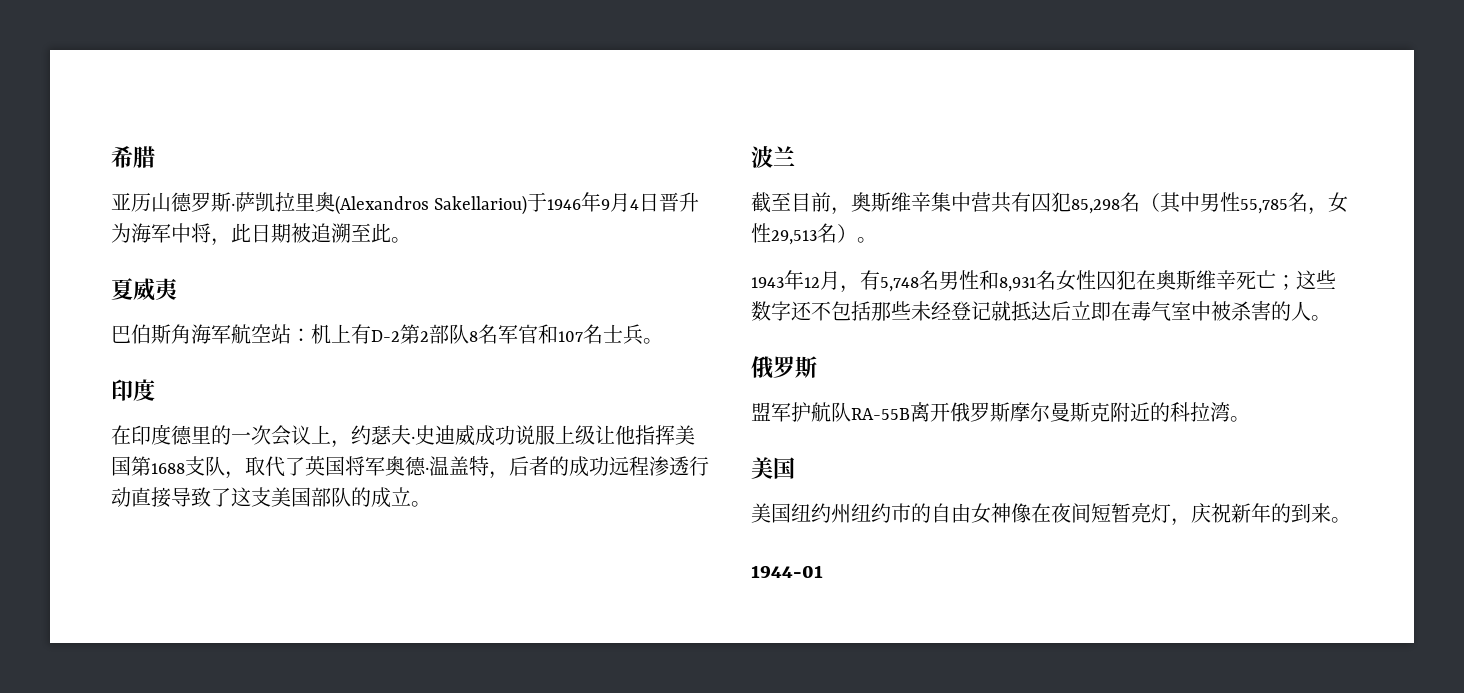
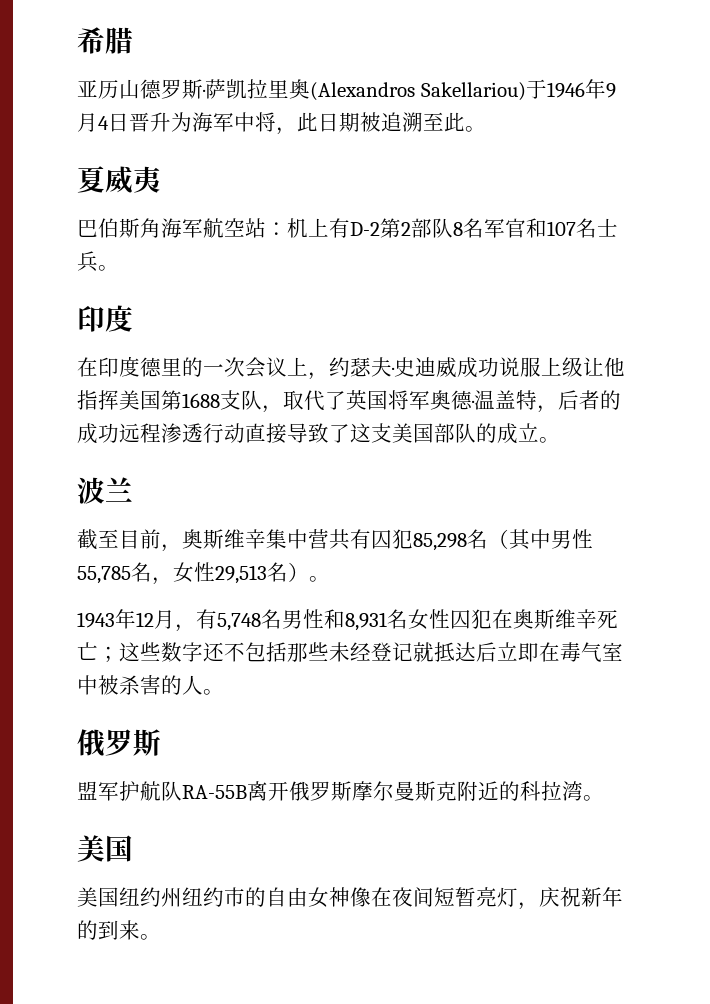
- 1944-01

